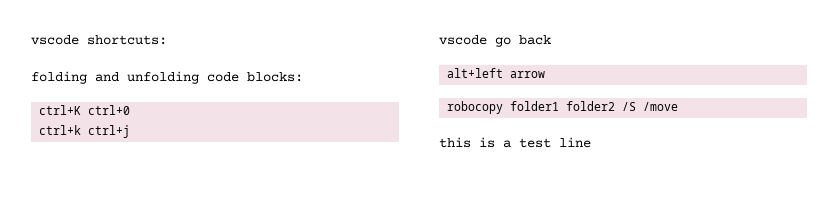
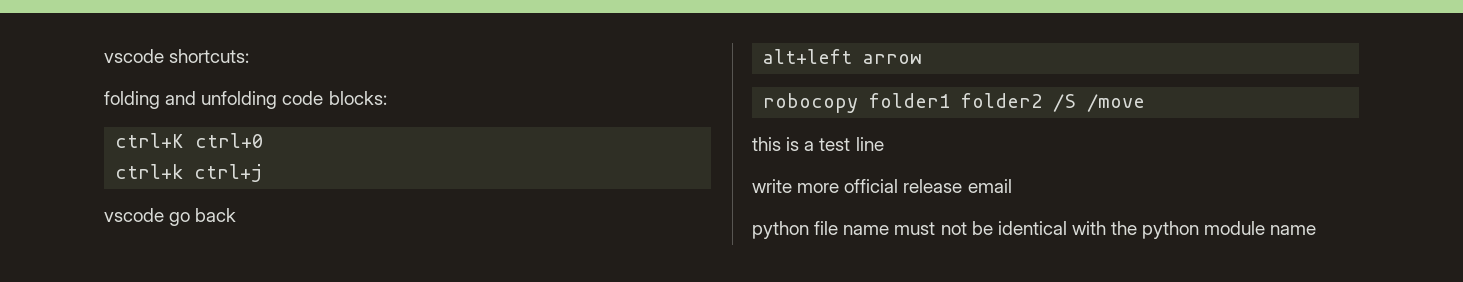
+ write more official release email
+ python file name must not be identical with the python module name

